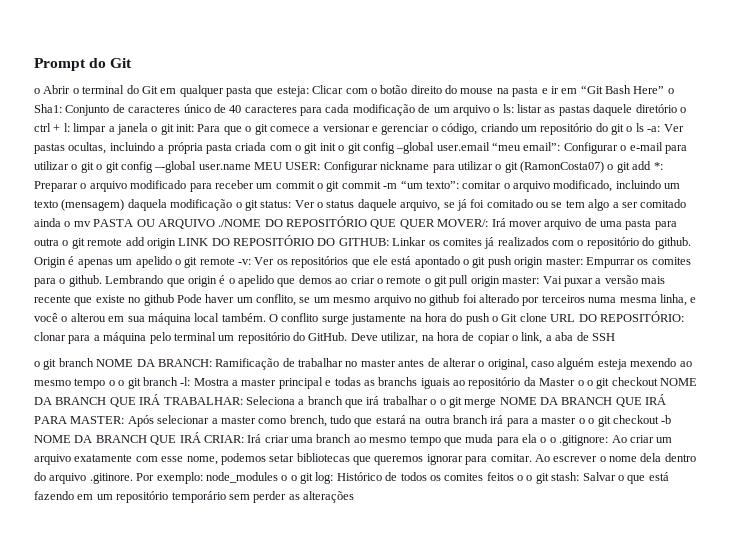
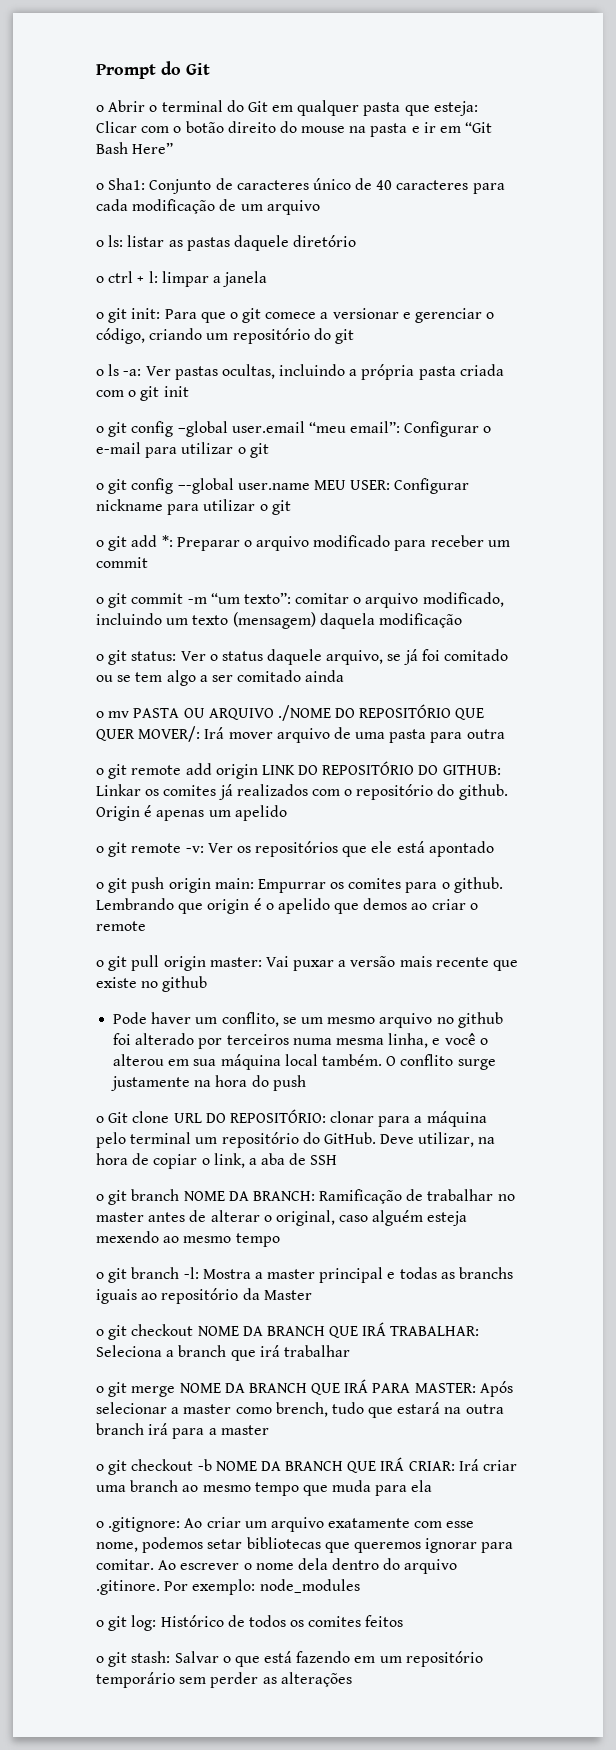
- Clicar com o botão direito do mouse na pasta e ir em “Git Bash Here” o Sha1:
+ Clicar com o botão direito do mouse na pasta e ir em “Git Bash Here”
+ o Sha1:
- Conjunto de caracteres único de 40 caracteres para cada modificação de um arquivo o ls:
+ Conjunto de caracteres único de 40 caracteres para cada modificação de um arquivo
+ o ls:
- listar as pastas daquele diretório o ctrl + l:
+ listar as pastas daquele diretório
+ o ctrl + l:
- limpar a janela o git init:
+ limpar a janela
+ o git init:
- Para que o git comece a versionar e gerenciar o código, criando um repositório do git o ls -a:
+ Para que o git comece a versionar e gerenciar o código, criando um repositório do git
+ o ls -a:
- Ver pastas ocultas, incluindo a própria pasta criada com o git init o git config –global user.email “meu email”:
+ Ver pastas ocultas, incluindo a própria pasta criada com o git init
+ o git config –global user.email “meu email”:
- Configurar o e-mail para utilizar o git o git config –-global user.name MEU USER:
+ Configurar o e-mail para utilizar o git
+ o git config –-global user.name MEU USER:
- Configurar nickname para utilizar o git (RamonCosta07) o git add *:
+ Configurar nickname para utilizar o git
+ o git add *:
- Preparar o arquivo modificado para receber um commit o git commit -m “um texto”:
+ Preparar o arquivo modificado para receber um commit
+ o git commit -m “um texto”:
- comitar o arquivo modificado, incluindo um texto (mensagem) daquela modificação o git status:
+ comitar o arquivo modificado, incluindo um texto (mensagem) daquela modificação
+ o git status:
- Ver o status daquele arquivo, se já foi comitado ou se tem algo a ser comitado ainda o mv PASTA OU ARQUIVO ./NOME DO REPOSITÓRIO QUE QUER MOVER/:
+ Ver o status daquele arquivo, se já foi comitado ou se tem algo a ser comitado ainda
+ o mv PASTA OU ARQUIVO ./NOME DO REPOSITÓRIO QUE QUER MOVER/:
- Irá mover arquivo de uma pasta para outra o git remote add origin LINK DO REPOSITÓRIO DO GITHUB:
+ Irá mover arquivo de uma pasta para outra
+ o git remote add origin LINK DO REPOSITÓRIO DO GITHUB:
- Origin é apenas um apelido o git remote -v: Ver os repositórios que ele está apontado o git push origin master: Empurrar os comites para o github.
+ Origin é apenas um apelido
+ o git remote -v: Ver os repositórios que ele está apontado
+ o git push origin main: Empurrar os comites para o github.
- Lembrando que origin é o apelido que demos ao criar o remote o git pull origin master: Vai puxar a versão mais recente que existe no github Pode haver um conflito, se um mesmo arquivo no github foi alterado por terceiros numa mesma linha, e você o alterou em sua máquina local também.
+ Lembrando que origin é o apelido que demos ao criar o remote
+ o git pull origin master: Vai puxar a versão mais recente que existe no github
+ Pode haver um conflito, se um mesmo arquivo no github foi alterado por terceiros numa mesma linha, e você o alterou em sua máquina local também.
- O conflito surge justamente na hora do push o Git clone URL DO REPOSITÓRIO: clonar para a máquina pelo terminal um repositório do GitHub.
+ O conflito surge justamente na hora do push
+ o Git clone URL DO REPOSITÓRIO: clonar para a máquina pelo terminal um repositório do GitHub.
- Ramificação de trabalhar no master antes de alterar o original, caso alguém esteja mexendo ao mesmo tempo o o git branch -l:
+ Ramificação de trabalhar no master antes de alterar o original, caso alguém esteja mexendo ao mesmo tempo
+ o git branch -l:
- Mostra a master principal e todas as branchs iguais ao repositório da Master o o git checkout NOME DA BRANCH QUE IRÁ TRABALHAR:
+ Mostra a master principal e todas as branchs iguais ao repositório da Master
+ o git checkout NOME DA BRANCH QUE IRÁ TRABALHAR:
- Seleciona a branch que irá trabalhar o o git merge NOME DA BRANCH QUE IRÁ PARA MASTER:
+ Seleciona a branch que irá trabalhar
+ o git merge NOME DA BRANCH QUE IRÁ PARA MASTER:
- Após selecionar a master como brench, tudo que estará na outra branch irá para a master o o git checkout -b NOME DA BRANCH QUE IRÁ CRIAR:
+ Após selecionar a master como brench, tudo que estará na outra branch irá para a master
+ o git checkout -b NOME DA BRANCH QUE IRÁ CRIAR:
- Irá criar uma branch ao mesmo tempo que muda para ela o o .gitignore:
+ Irá criar uma branch ao mesmo tempo que muda para ela
+ o .gitignore:
- Ao escrever o nome dela dentro do arquivo .gitinore. Por exemplo: node_modules o o git log: Histórico de todos os comites feitos o o git stash: Salvar o que está fazendo em um repositório temporário sem perder as alterações
+ Ao escrever o nome dela dentro do arquivo .gitinore. Por exemplo: node_modules
+ o git log: Histórico de todos os comites feitos
+ o git stash: Salvar o que está fazendo em um repositório temporário sem perder as alterações

